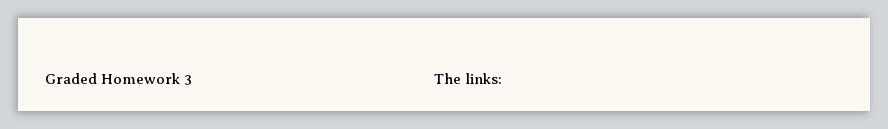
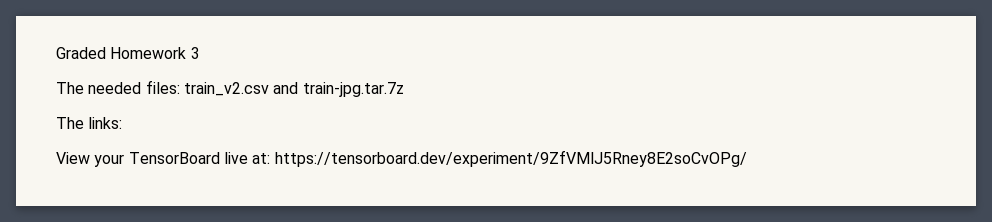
+ The needed files: train_v2.csv and train-jpg.tar.7z
  The links:
+ View your TensorBoard live at: https://tensorboard.dev/experiment/9ZfVMlJ5Rney8E2soCvOPg/

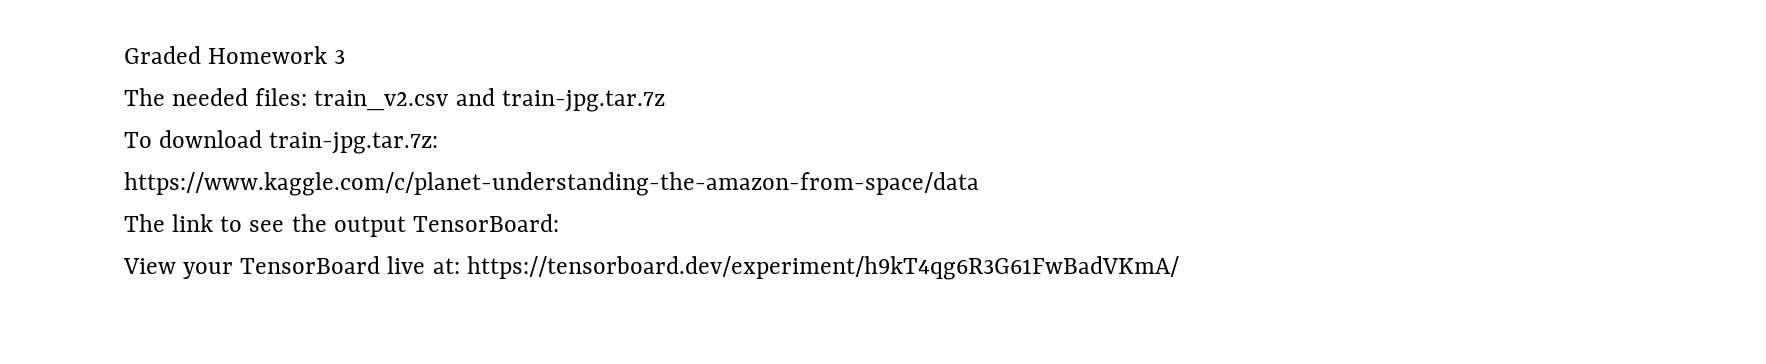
- The links:
+ To download train-jpg.tar.7z:
+ https://www.kaggle.com/c/planet-understanding-the-amazon-from-space/data
+ The link to see the output TensorBoard:
- View your TensorBoard live at: https://tensorboard.dev/experiment/9ZfVMlJ5Rney8E2soCvOPg/
+ View your TensorBoard live at: https://tensorboard.dev/experiment/h9kT4qg6R3G61FwBadVKmA/

